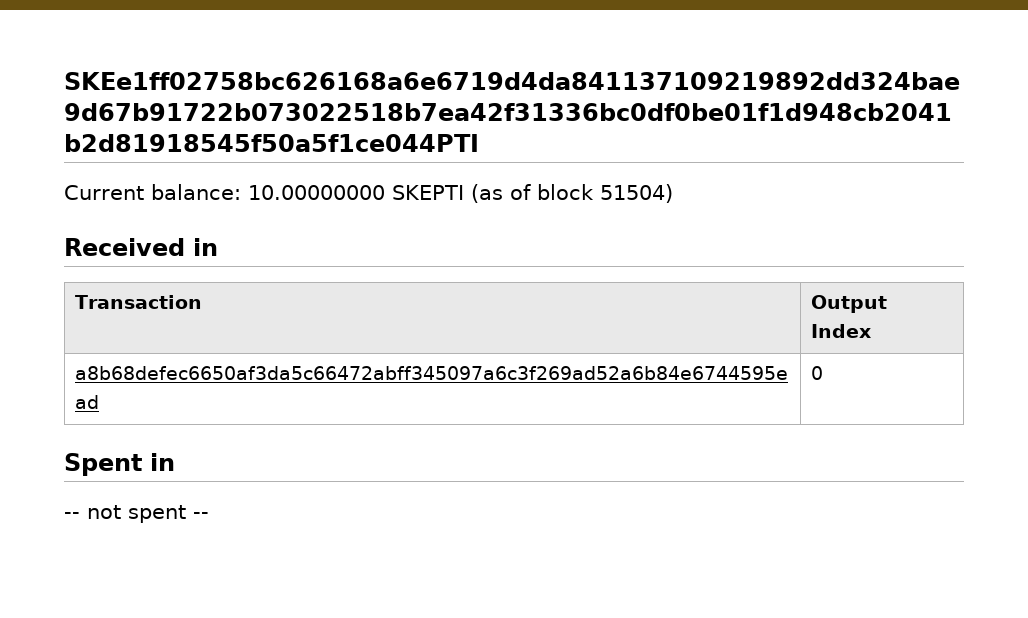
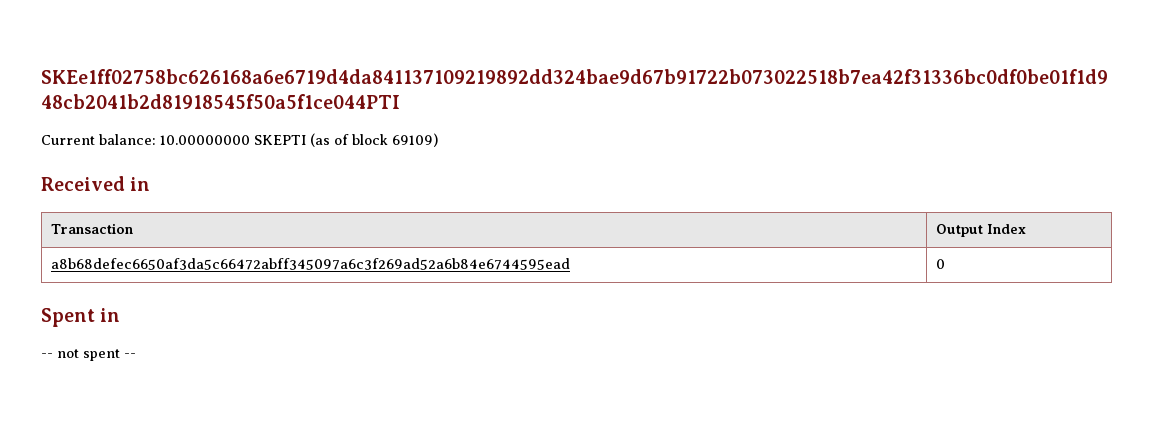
- Current balance: 10.00000000 SKEPTI (as of block 51504)
+ Current balance: 10.00000000 SKEPTI (as of block 69109)

